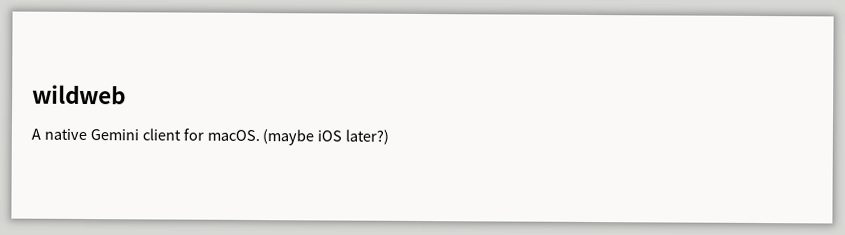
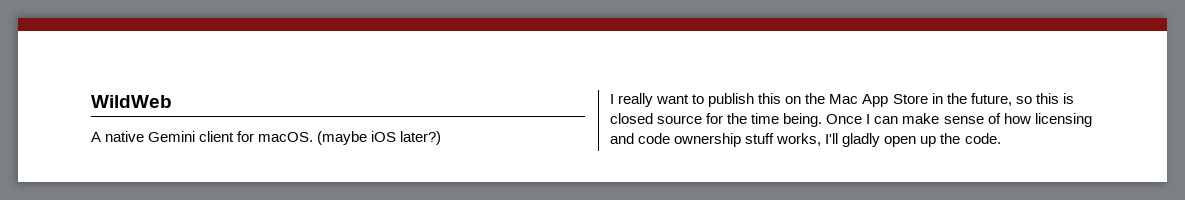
- wildweb
+ WildWeb
+ I really want to publish this on the Mac App Store in the future, so this is closed source for the time being. Once I can make sense of how licensing and code ownership stuff works, I'll gladly open up the code.

